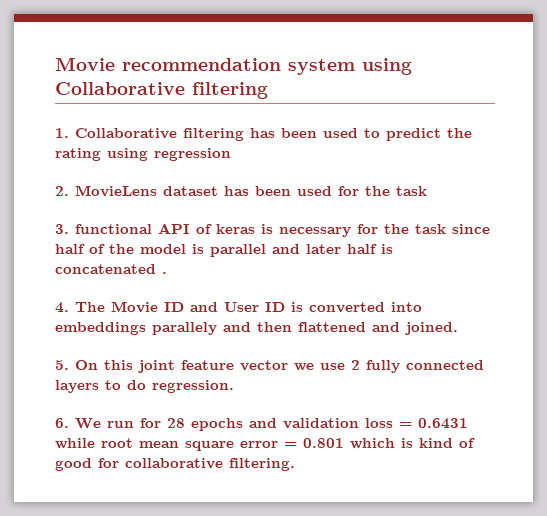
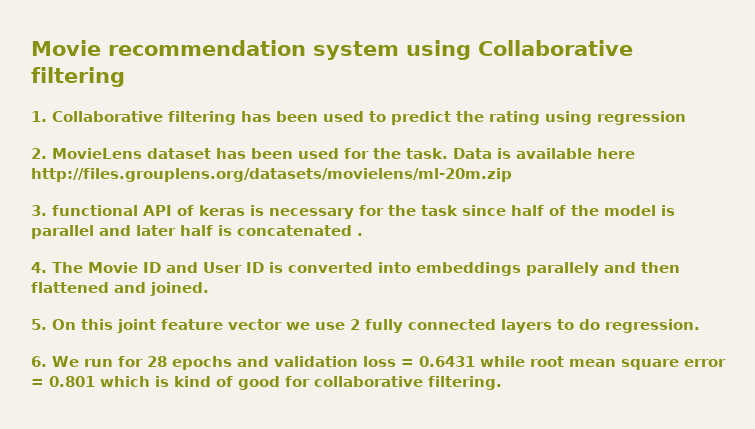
- 2. MovieLens dataset has been used for the task
+ 2. MovieLens dataset has been used for the task. Data is available here http://files.grouplens.org/datasets/movielens/ml-20m.zip

